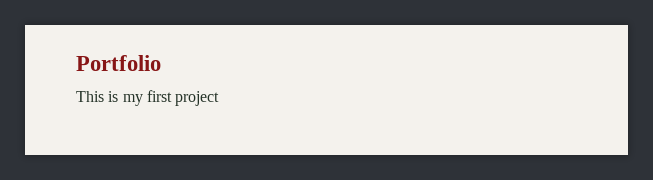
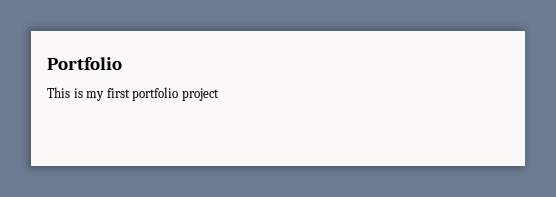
- This is my first project
+ This is my first portfolio project

